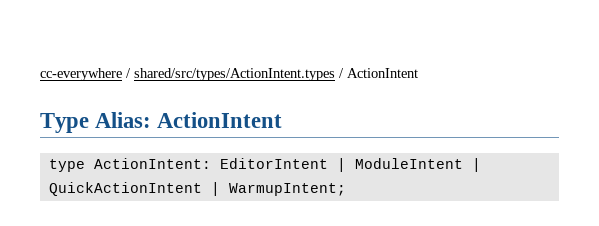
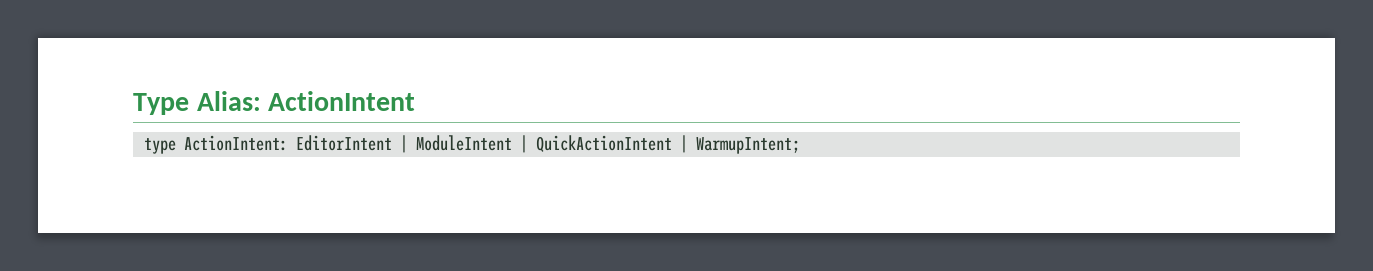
- cc-everywhere / shared/src/types/ActionIntent.types / ActionIntent

